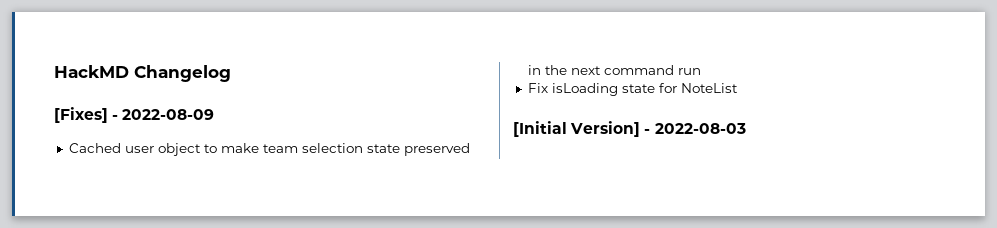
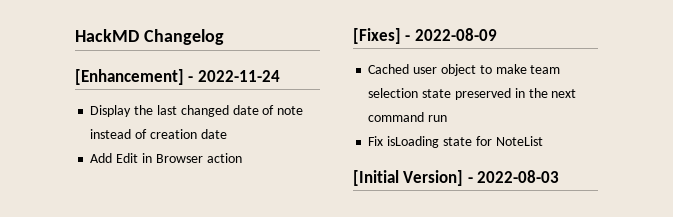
+ [Enhancement] - 2022-11-24
+ Display the last changed date of note instead of creation date
+ Add Edit in Browser action

